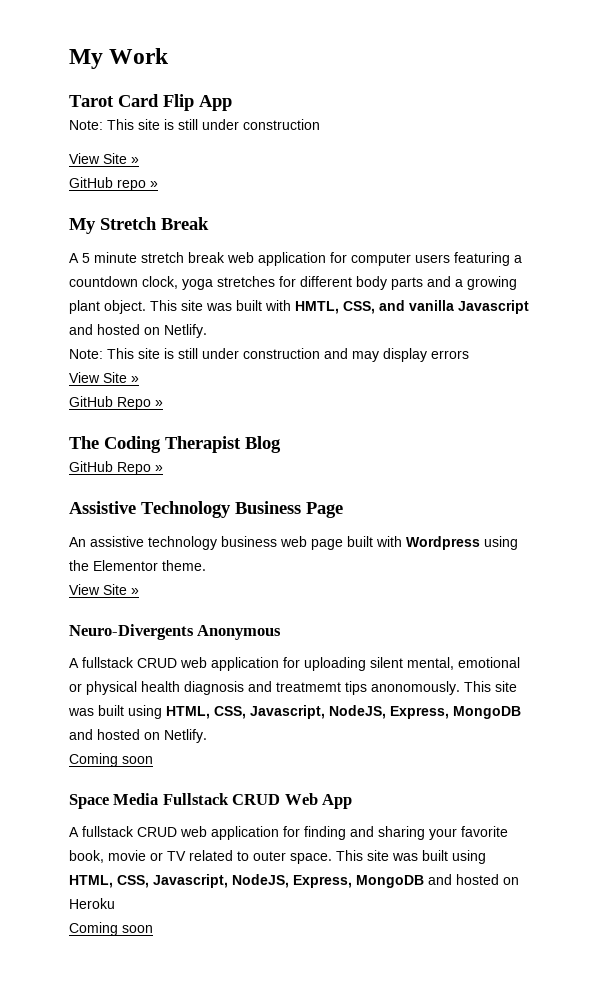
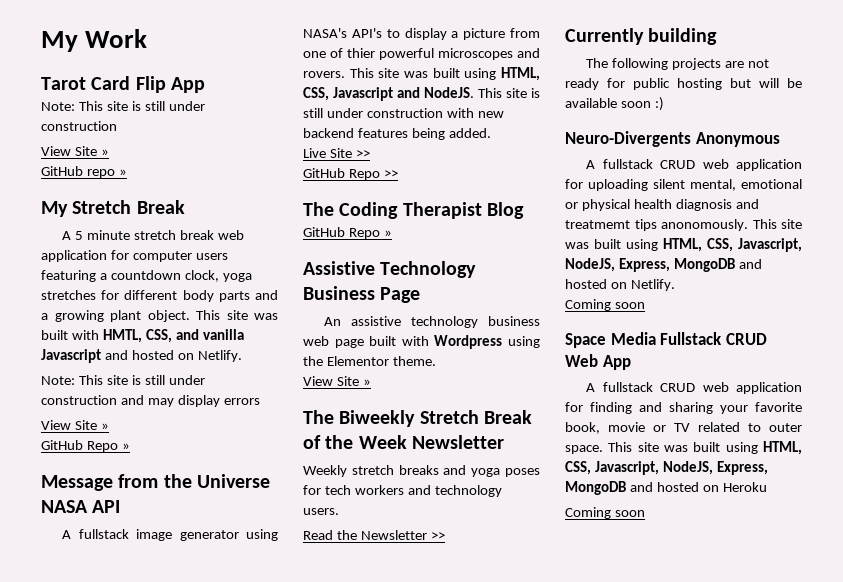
+ Message from the Universe NASA API
+ A fullstack image generator using NASA's API's to display a picture from one of thier powerful microscopes and rovers. This site was built using HTML, CSS, Javascript and NodeJS. This site is still under construction with new backend features being added.
+ Live Site >>
+ GitHub Repo >>
+ The Biweekly Stretch Break of the Week Newsletter
+ Weekly stretch breaks and yoga poses for tech workers and technology users.
+ Read the Newsletter >>
+ Currently building
+ The following projects are not ready for public hosting but will be available soon :)

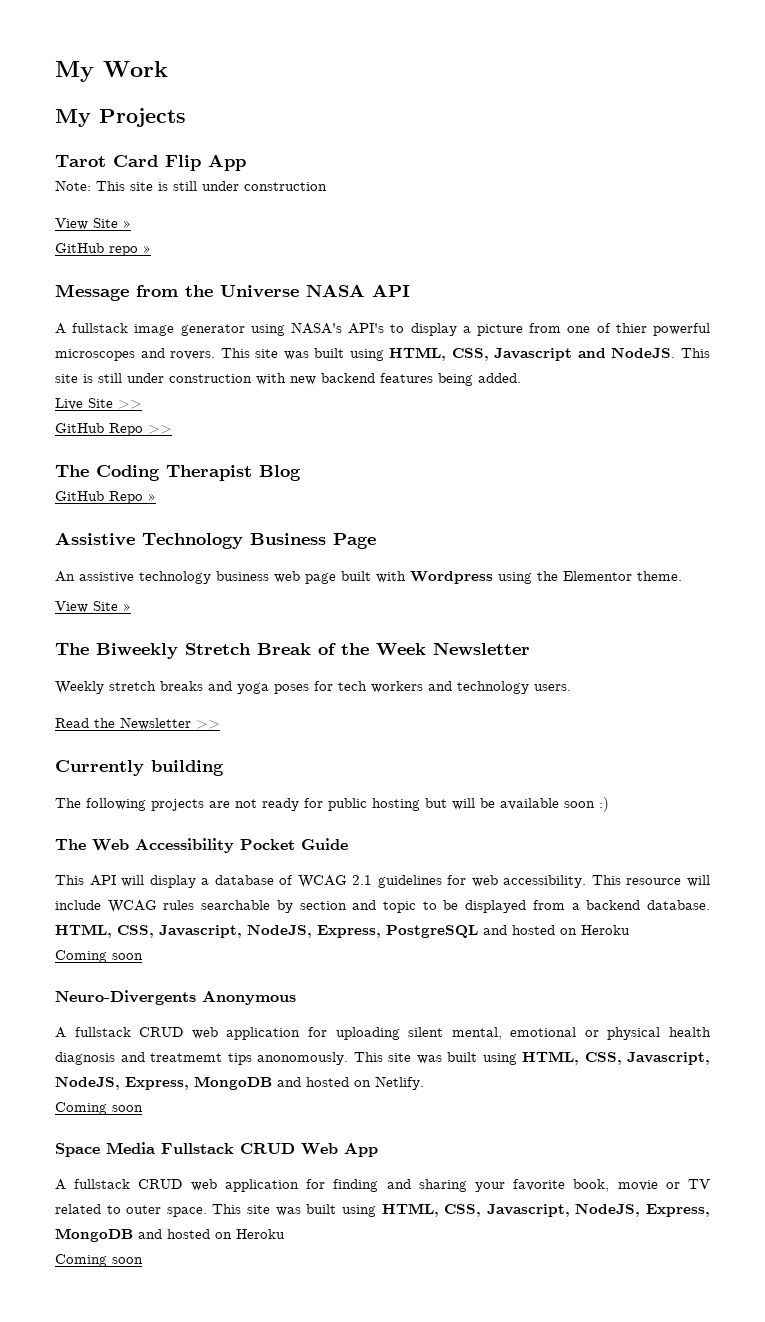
+ My Projects
- My Stretch Break
- A 5 minute stretch break web application for computer users featuring a countdown clock, yoga stretches for different body parts and a growing plant object. This site was built with HMTL, CSS, and vanilla Javascript and hosted on Netlify.
- Note: This site is still under construction and may display errors
- View Site »
- GitHub Repo »
+ The Web Accessibility Pocket Guide
+ This API will display a database of WCAG 2.1 guidelines for web accessibility. This resource will include WCAG rules searchable by section and topic to be displayed from a backend database. HTML, CSS, Javascript, NodeJS, Express, PostgreSQL and hosted on Heroku
+ Coming soon

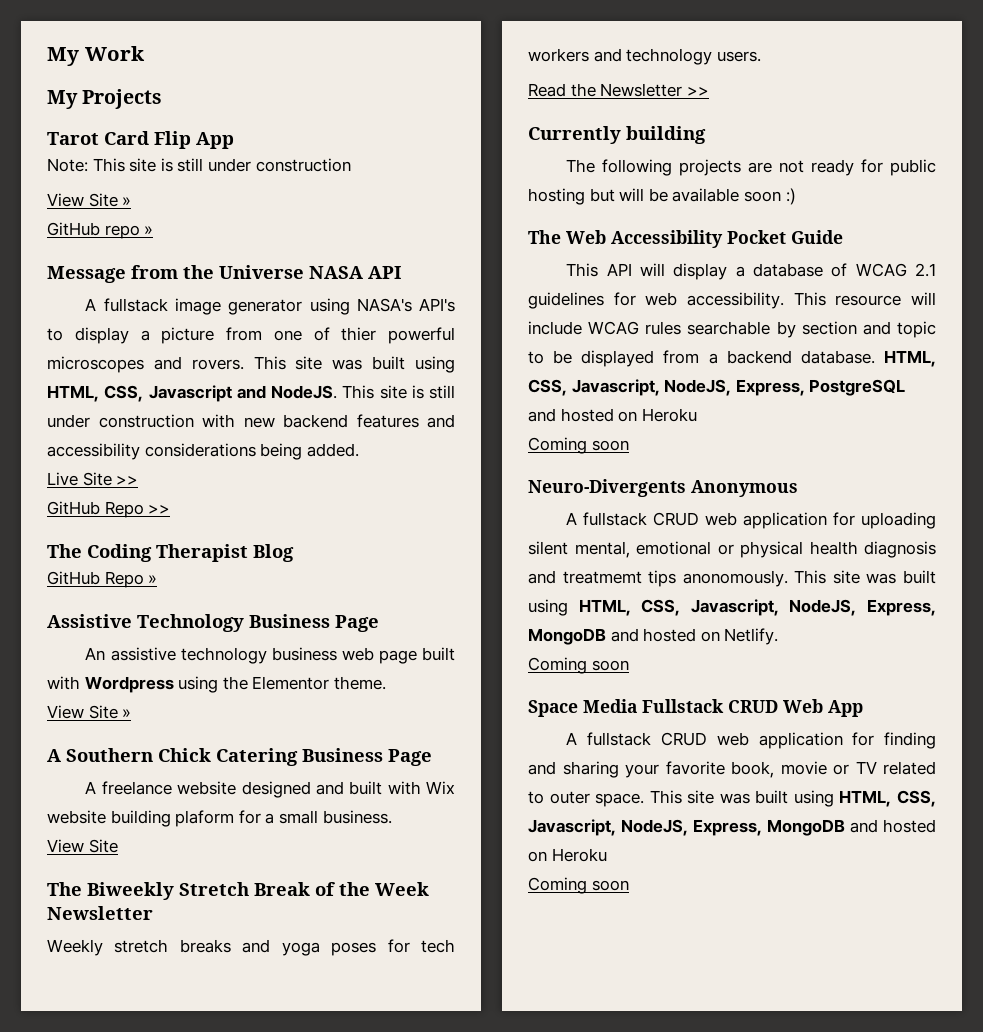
- This site is still under construction with new backend features being added.
+ This site is still under construction with new backend features and accessibility considerations being added.
+ A Southern Chick Catering Business Page
+ A freelance website designed and built with Wix website building plaform for a small business.
+ View Site

